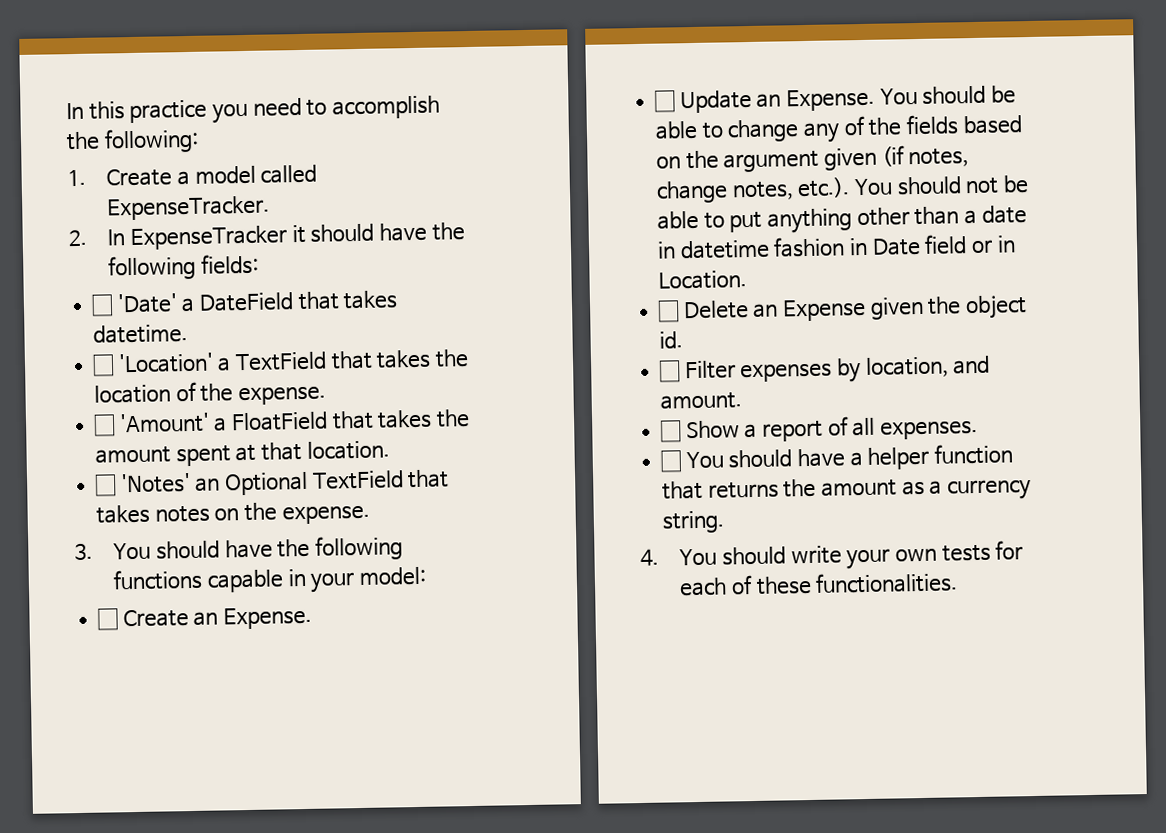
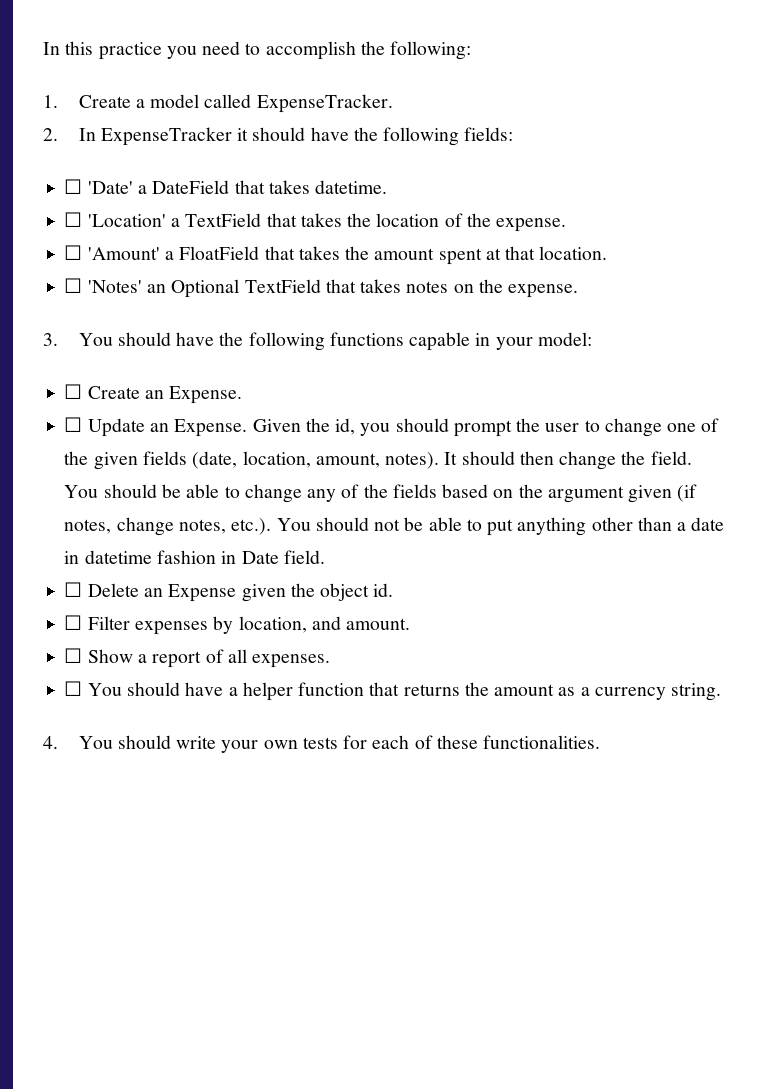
+ Given the id, you should prompt the user to change one of the given fields (date, location, amount, notes). It should then change the field.
- You should be able to change any of the fields based on the argument given (if notes, change notes, etc.). You should not be able to put anything other than a date in datetime fashion in Date field or in Location.
+ You should be able to change any of the fields based on the argument given (if notes, change notes, etc.). You should not be able to put anything other than a date in datetime fashion in Date field.

